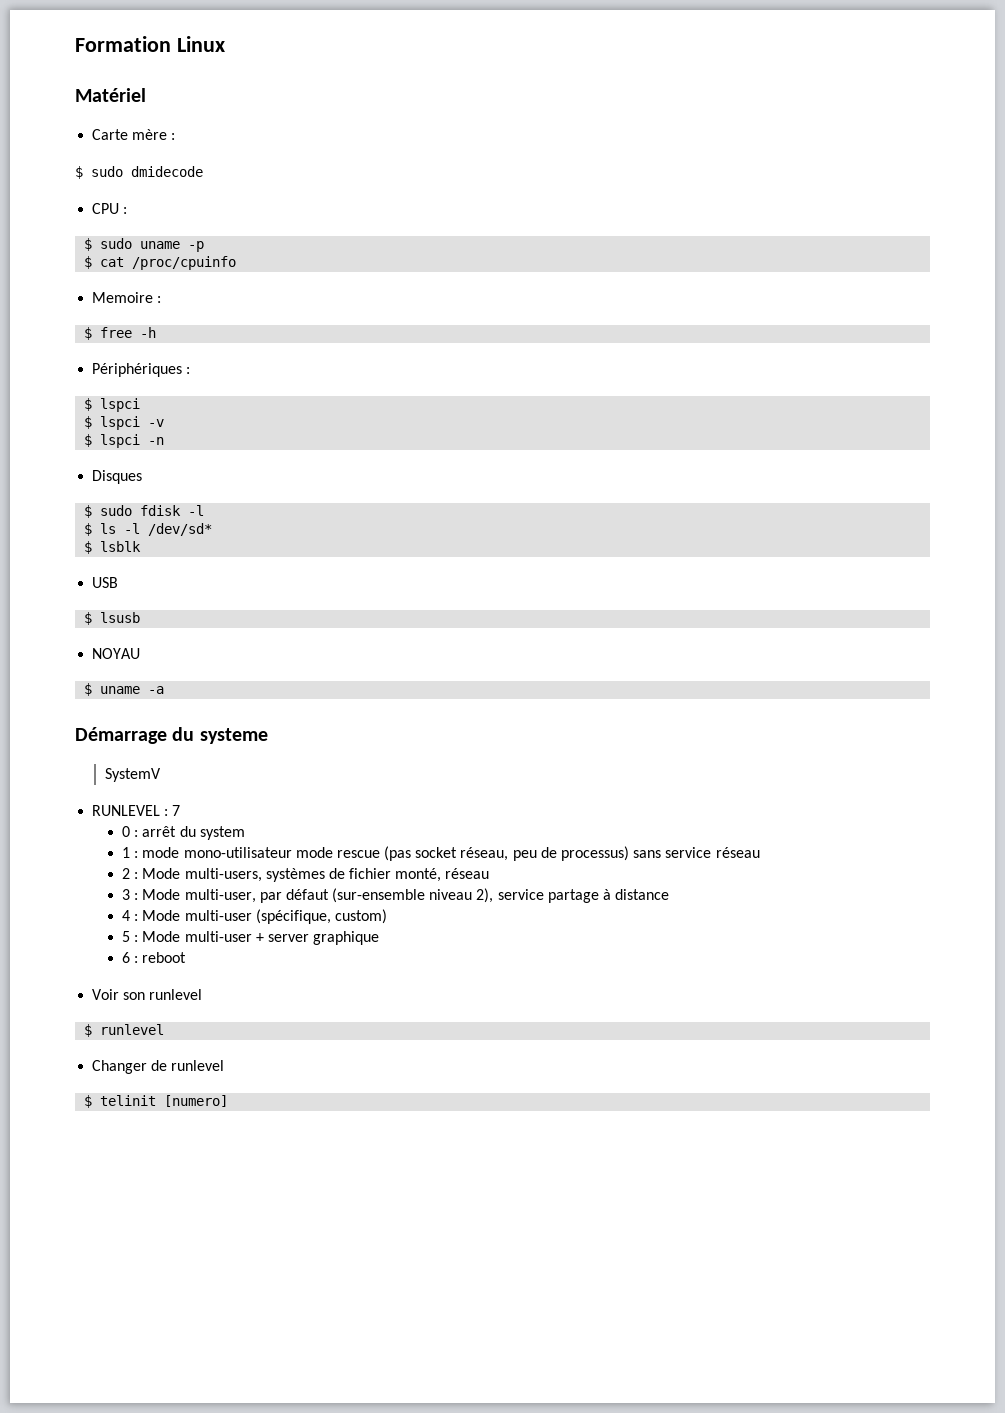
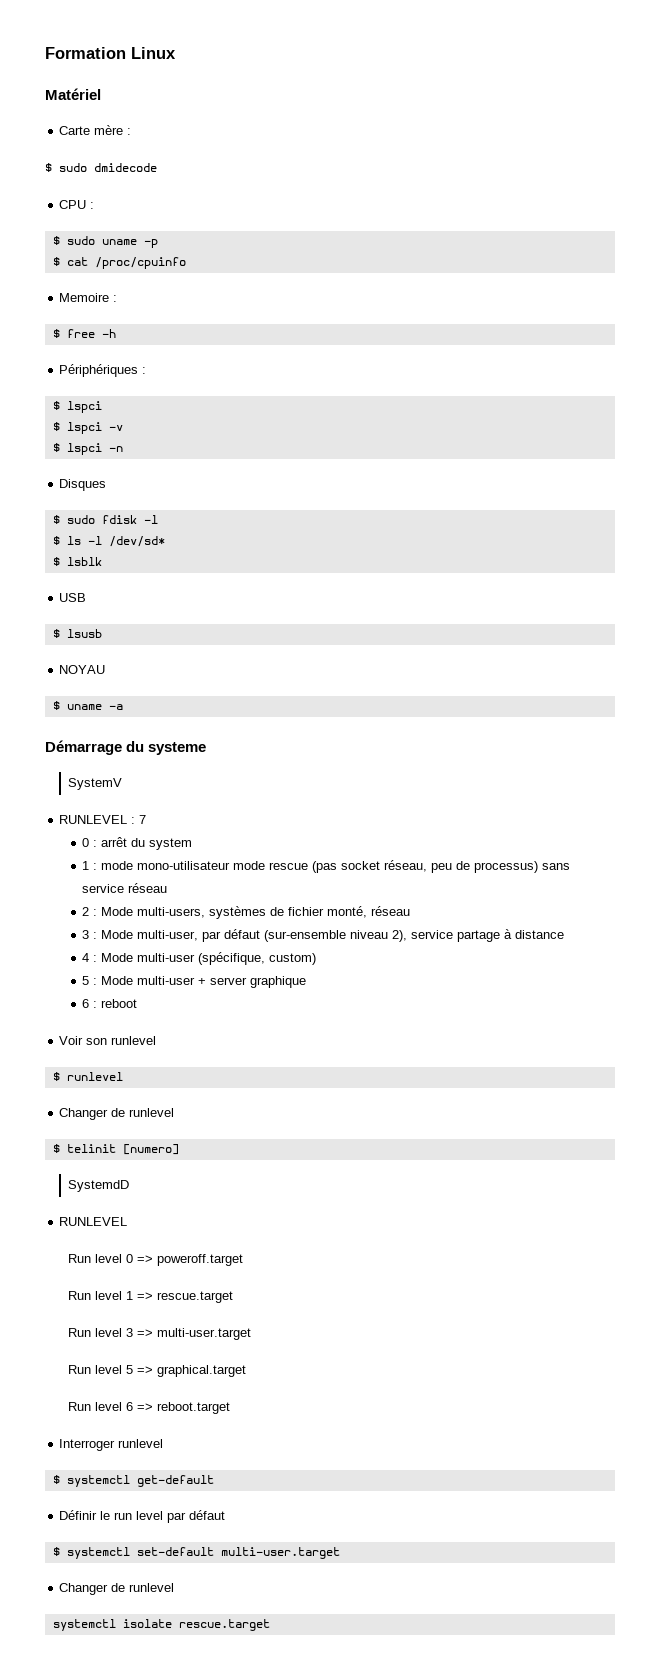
+ SystemdD
+ RUNLEVEL
+ Run level 0 => poweroff.target
+ Run level 1 => rescue.target
+ Run level 3 => multi-user.target
+ Run level 5 => graphical.target
+ Run level 6 => reboot.target
+ Interroger runlevel
+ $ systemctl get-default
+ Définir le run level par défaut
+ $ systemctl set-default multi-user.target
+ Changer de runlevel
+ systemctl isolate rescue.target

